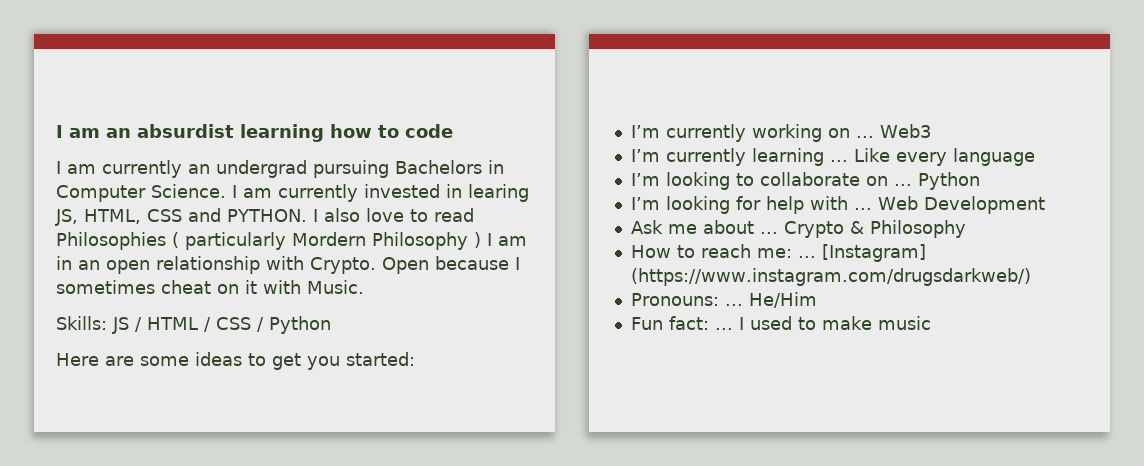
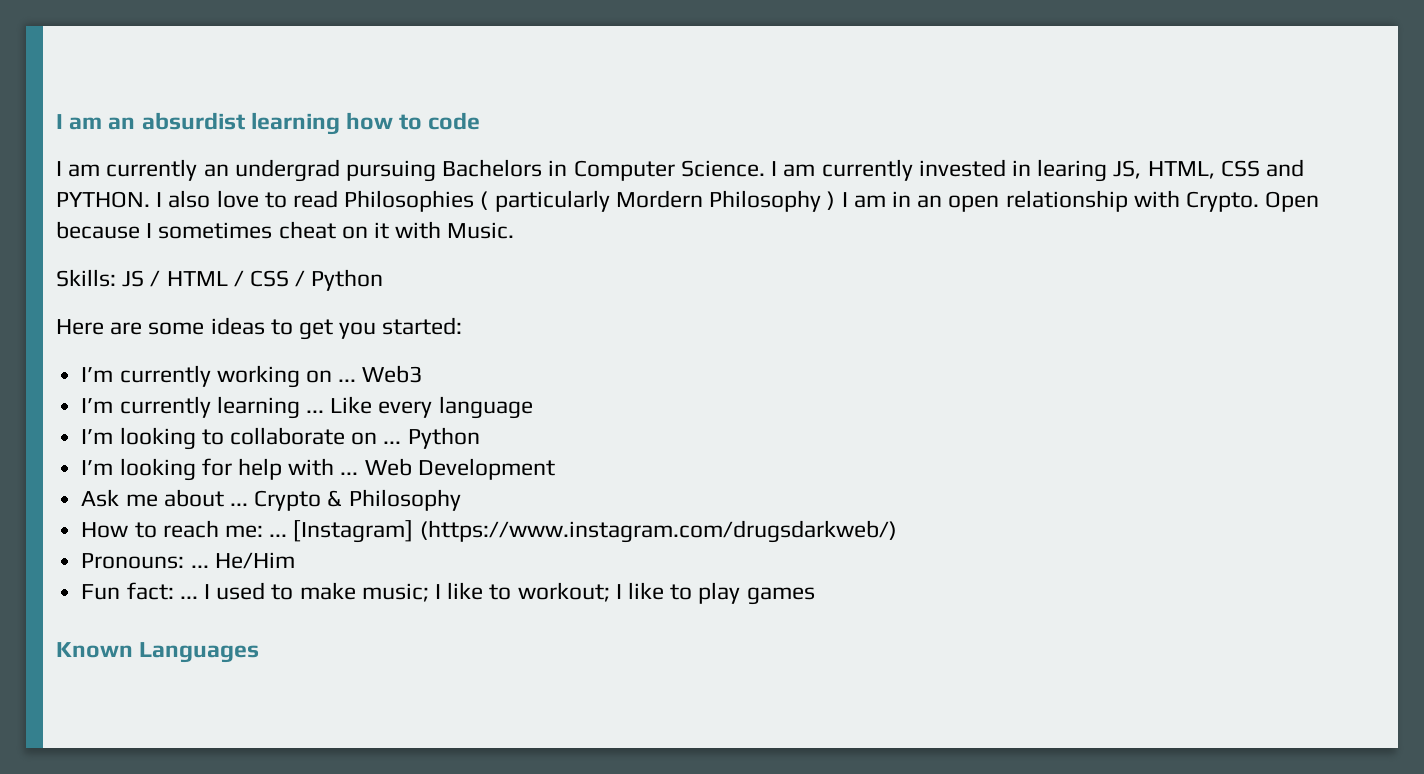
- I used to make music
+ I used to make music; I like to workout; I like to play games
+ Known Languages

